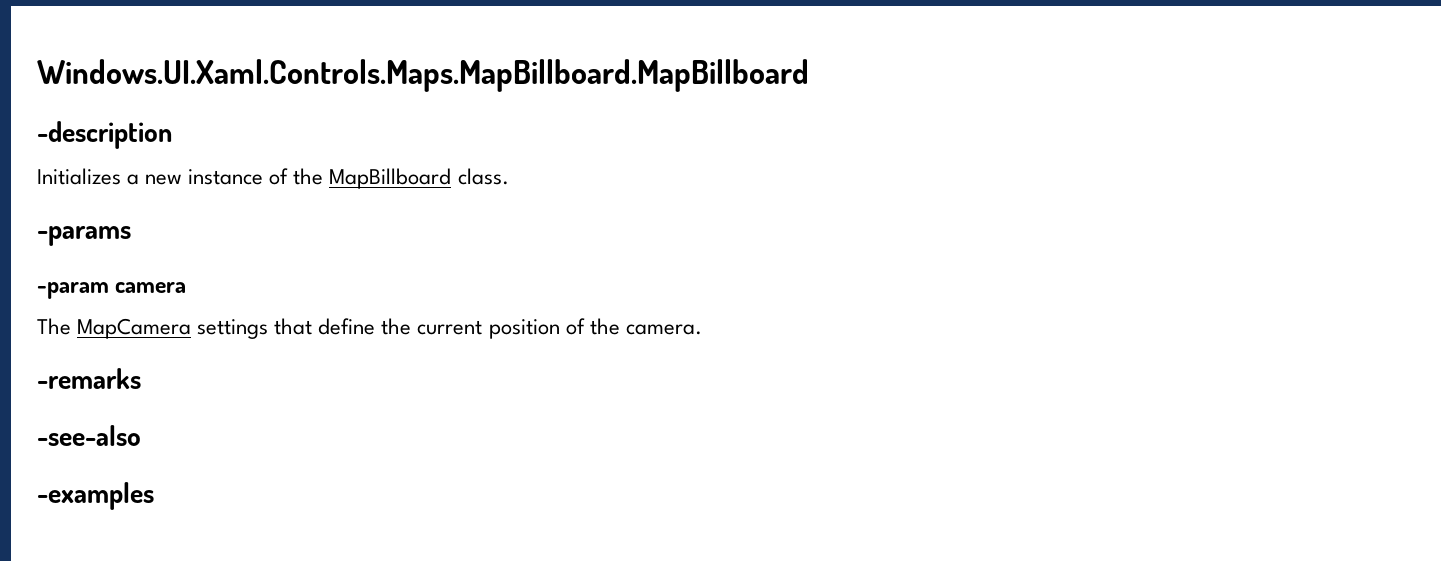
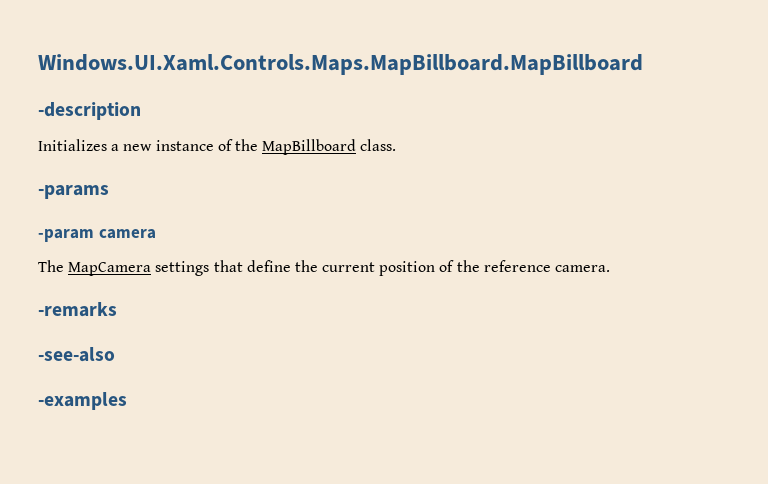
- The MapCamera settings that define the current position of the camera.
+ The MapCamera settings that define the current position of the reference camera.

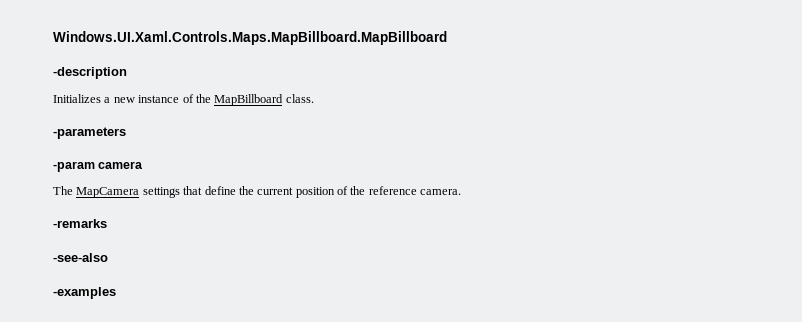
- -params
+ -parameters

